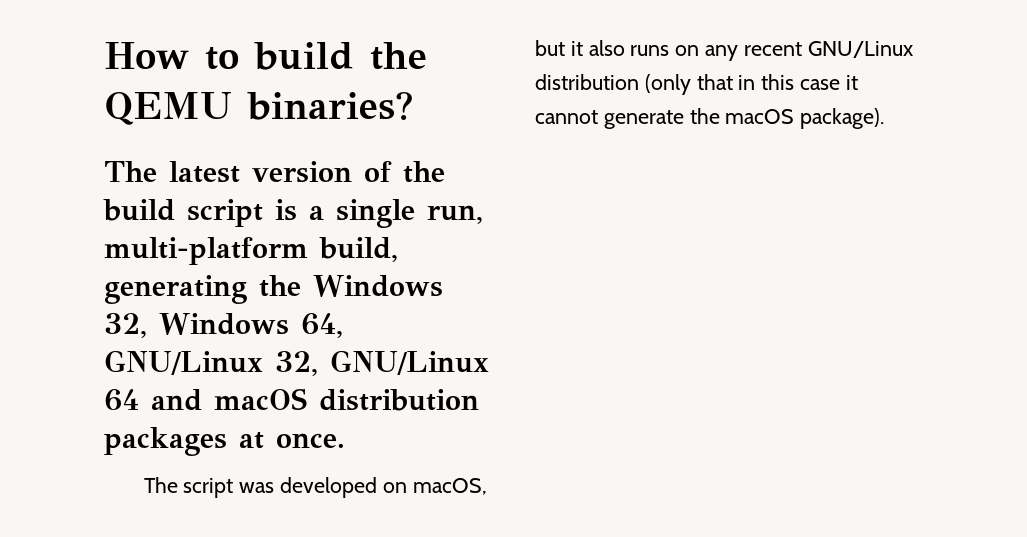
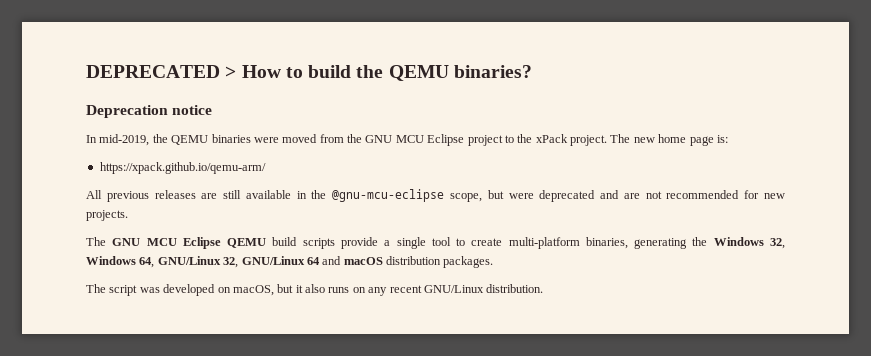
- How to build the QEMU binaries?
+ DEPRECATED > How to build the QEMU binaries?
- The latest version of the build script is a single run, multi-platform build, generating the Windows 32, Windows 64, GNU/Linux 32, GNU/Linux 64 and macOS distribution packages at once.
+ Deprecation notice
+ In mid-2019, the QEMU binaries were moved from the GNU MCU Eclipse project to the xPack project. The new home page is:
+ https://xpack.github.io/qemu-arm/
+ All previous releases are still available in the @gnu-mcu-eclipse scope, but were deprecated and are not recommended for new projects.
+ The GNU MCU Eclipse QEMU build scripts provide a single tool to create multi-platform binaries, generating the Windows 32, Windows 64, GNU/Linux 32, GNU/Linux 64 and macOS distribution packages.
- The script was developed on macOS, but it also runs on any recent GNU/Linux distribution (only that in this case it cannot generate the macOS package).
+ The script was developed on macOS, but it also runs on any recent GNU/Linux distribution.

